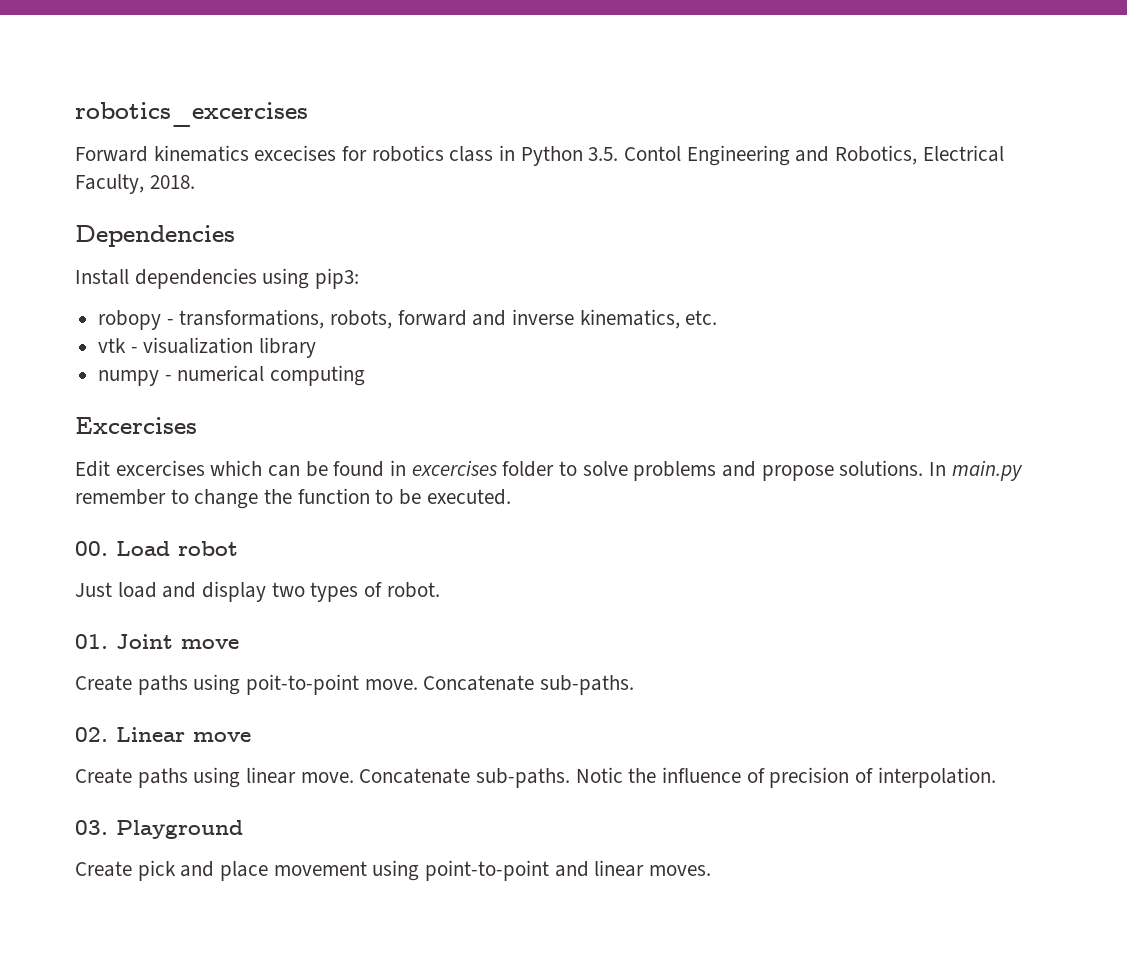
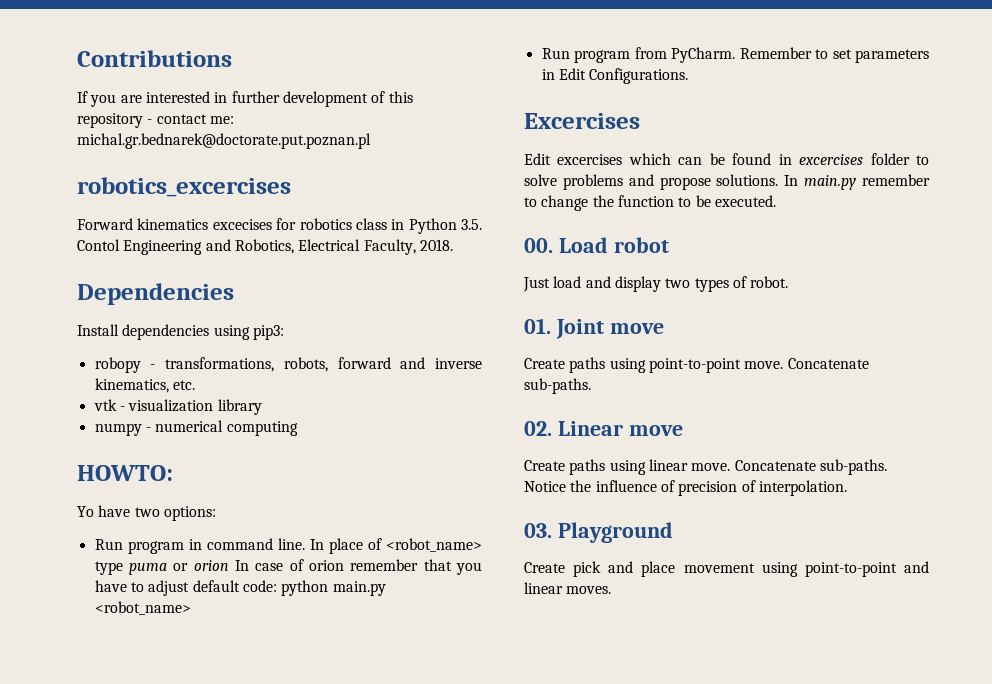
+ Contributions
+ If you are interested in further development of this repository - contact me: michal.gr.bednarek@doctorate.put.poznan.pl
+ HOWTO:
+ Yo have two options:
+ Run program in command line. In place of <robot_name> type puma or orion In case of orion remember that you have to adjust default code: python main.py <robot_name>
+ Run program from PyCharm. Remember to set parameters in Edit Configurations.
- Create paths using poit-to-point move.
+ Create paths using point-to-point move.
- Notic the influence of precision of interpolation.
+ Notice the influence of precision of interpolation.

